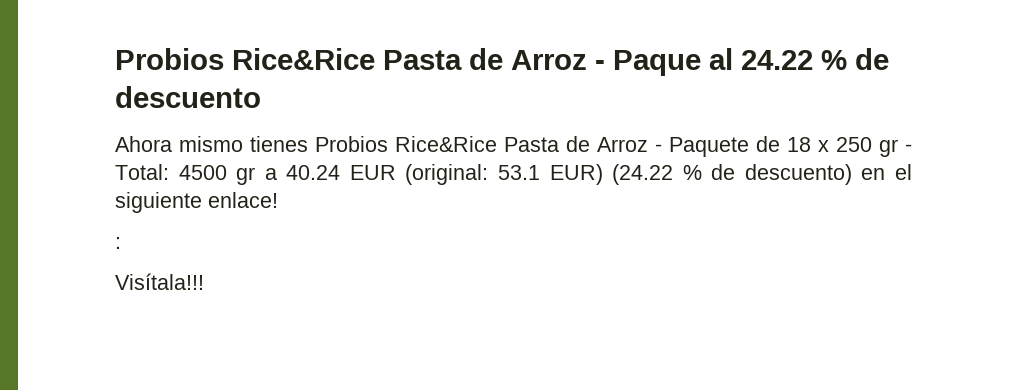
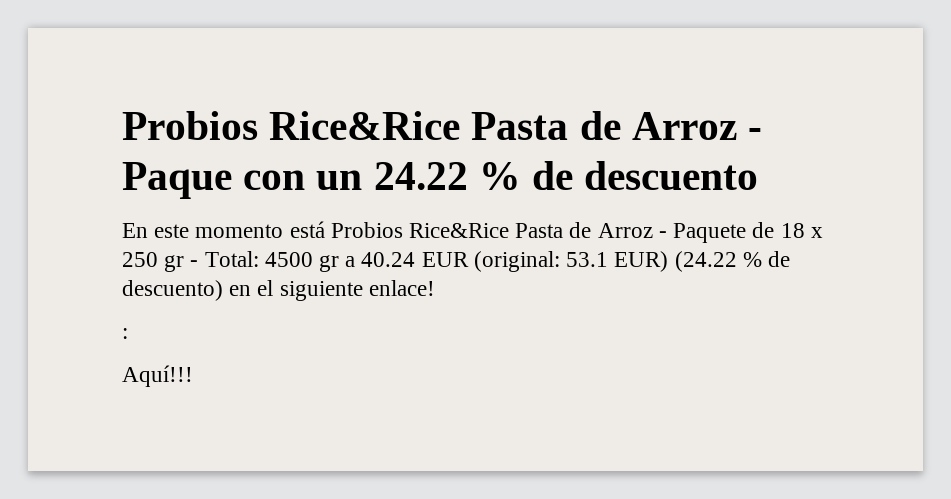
- Probios Rice&Rice Pasta de Arroz - Paque al 24.22 % de descuento
+ Probios Rice&Rice Pasta de Arroz - Paque con un 24.22 % de descuento
- Ahora mismo tienes Probios Rice&Rice Pasta de Arroz - Paquete de 18 x 250 gr - Total: 4500 gr a 40.24 EUR (original: 53.1 EUR) (24.22 % de descuento) en el siguiente enlace!
+ En este momento está Probios Rice&Rice Pasta de Arroz - Paquete de 18 x 250 gr - Total: 4500 gr a 40.24 EUR (original: 53.1 EUR) (24.22 % de descuento) en el siguiente enlace!
- Visítala!!!
+ Aquí!!!

